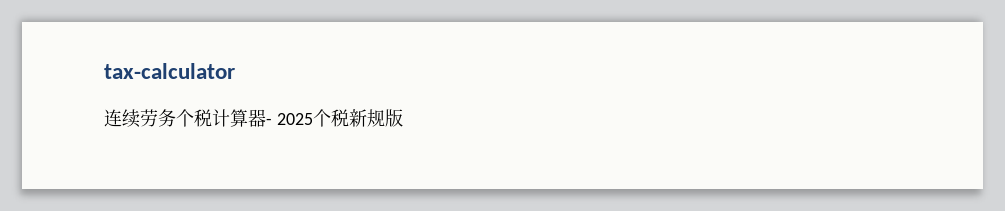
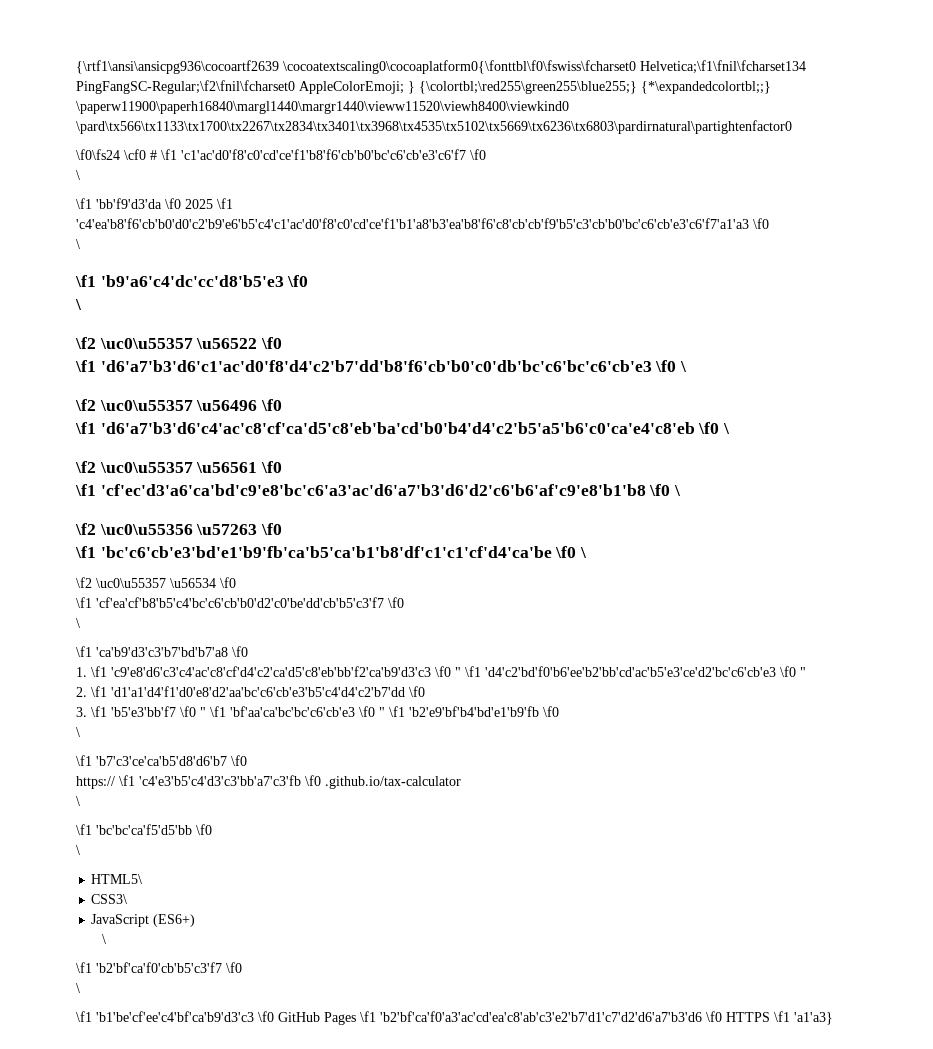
- tax-calculator
- 连续劳务个税计算器- 2025个税新规版
+ {\rtf1\ansi\ansicpg936\cocoartf2639 \cocoatextscaling0\cocoaplatform0{\fonttbl\f0\fswiss\fcharset0 Helvetica;\f1\fnil\fcharset134 PingFangSC-Regular;\f2\fnil\fcharset0 AppleColorEmoji; } {\colortbl;\red255\green255\blue255;} {*\expandedcolortbl;;} \paperw11900\paperh16840\margl1440\margr1440\vieww11520\viewh8400\viewkind0 \pard\tx566\tx1133\tx1700\tx2267\tx2834\tx3401\tx3968\tx4535\tx5102\tx5669\tx6236\tx6803\pardirnatural\partightenfactor0
+ \f0\fs24 \cf0 # \f1 'c1'ac'd0'f8'c0'cd'ce'f1'b8'f6'cb'b0'bc'c6'cb'e3'c6'f7 \f0
+ \
+ \f1 'bb'f9'd3'da \f0 2025 \f1 'c4'ea'b8'f6'cb'b0'd0'c2'b9'e6'b5'c4'c1'ac'd0'f8'c0'cd'ce'f1'b1'a8'b3'ea'b8'f6'c8'cb'cb'f9'b5'c3'cb'b0'bc'c6'cb'e3'c6'f7'a1'a3 \f0
+ \
+ \f1 'b9'a6'c4'dc'cc'd8'b5'e3 \f0
+ \
+ \f2 \uc0\u55357 \u56522 \f0
+ \f1 'd6'a7'b3'd6'c1'ac'd0'f8'd4'c2'b7'dd'b8'f6'cb'b0'c0'db'bc'c6'bc'c6'cb'e3 \f0 \
+ \f2 \uc0\u55357 \u56496 \f0
+ \f1 'd6'a7'b3'd6'c4'ac'c8'cf'ca'd5'c8'eb'ba'cd'b0'b4'd4'c2'b5'a5'b6'c0'ca'e4'c8'eb \f0 \
+ \f2 \uc0\u55357 \u56561 \f0
+ \f1 'cf'ec'd3'a6'ca'bd'c9'e8'bc'c6'a3'ac'd6'a7'b3'd6'd2'c6'b6'af'c9'e8'b1'b8 \f0 \
+ \f2 \uc0\u55356 \u57263 \f0
+ \f1 'bc'c6'cb'e3'bd'e1'b9'fb'ca'b5'ca'b1'b8'df'c1'c1'cf'd4'ca'be \f0 \
+ \f2 \uc0\u55357 \u56534 \f0
+ \f1 'cf'ea'cf'b8'b5'c4'bc'c6'cb'b0'd2'c0'be'dd'cb'b5'c3'f7 \f0
+ \
+ \f1 'ca'b9'd3'c3'b7'bd'b7'a8 \f0
+ 1. \f1 'c9'e8'd6'c3'c4'ac'c8'cf'd4'c2'ca'd5'c8'eb'bb'f2'ca'b9'd3'c3 \f0 " \f1 'd4'c2'bd'f0'b6'ee'b2'bb'cd'ac'b5'e3'ce'd2'bc'c6'cb'e3 \f0 "
+ 2. \f1 'd1'a1'd4'f1'd0'e8'd2'aa'bc'c6'cb'e3'b5'c4'd4'c2'b7'dd \f0
+ 3. \f1 'b5'e3'bb'f7 \f0 " \f1 'bf'aa'ca'bc'bc'c6'cb'e3 \f0 " \f1 'b2'e9'bf'b4'bd'e1'b9'fb \f0
+ \
+ \f1 'b7'c3'ce'ca'b5'd8'd6'b7 \f0
+ https:// \f1 'c4'e3'b5'c4'd3'c3'bb'a7'c3'fb \f0 .github.io/tax-calculator
+ \
+ \f1 'bc'bc'ca'f5'd5'bb \f0
+ \
+ HTML5\
+ CSS3\
+ JavaScript (ES6+)
+ \
+ \f1 'b2'bf'ca'f0'cb'b5'c3'f7 \f0
+ \
+ \f1 'b1'be'cf'ee'c4'bf'ca'b9'd3'c3 \f0 GitHub Pages \f1 'b2'bf'ca'f0'a3'ac'cd'ea'c8'ab'c3'e2'b7'd1'c7'd2'd6'a7'b3'd6 \f0 HTTPS \f1 'a1'a3}

